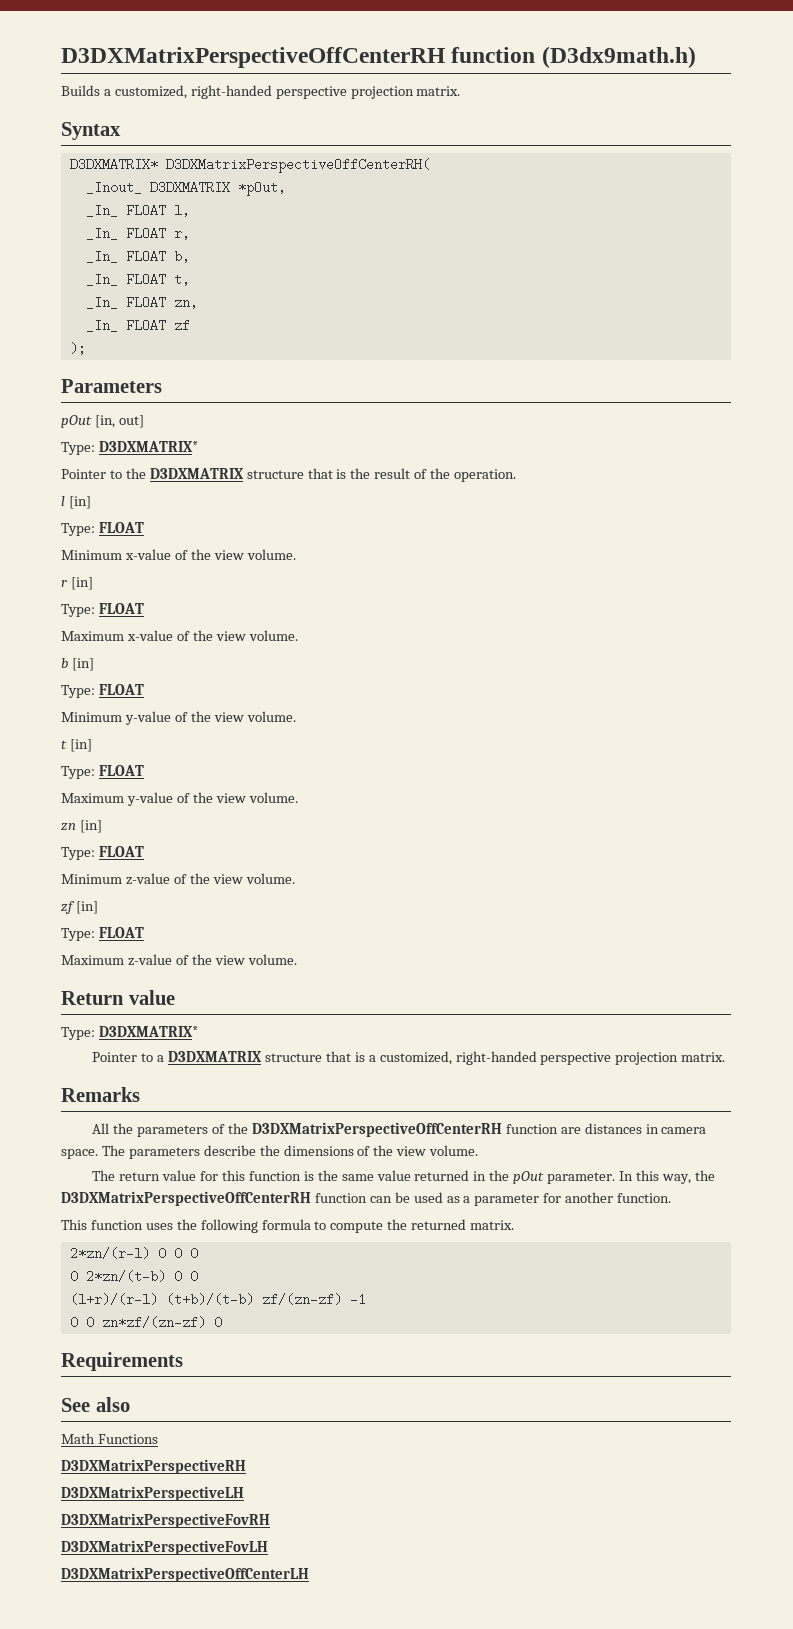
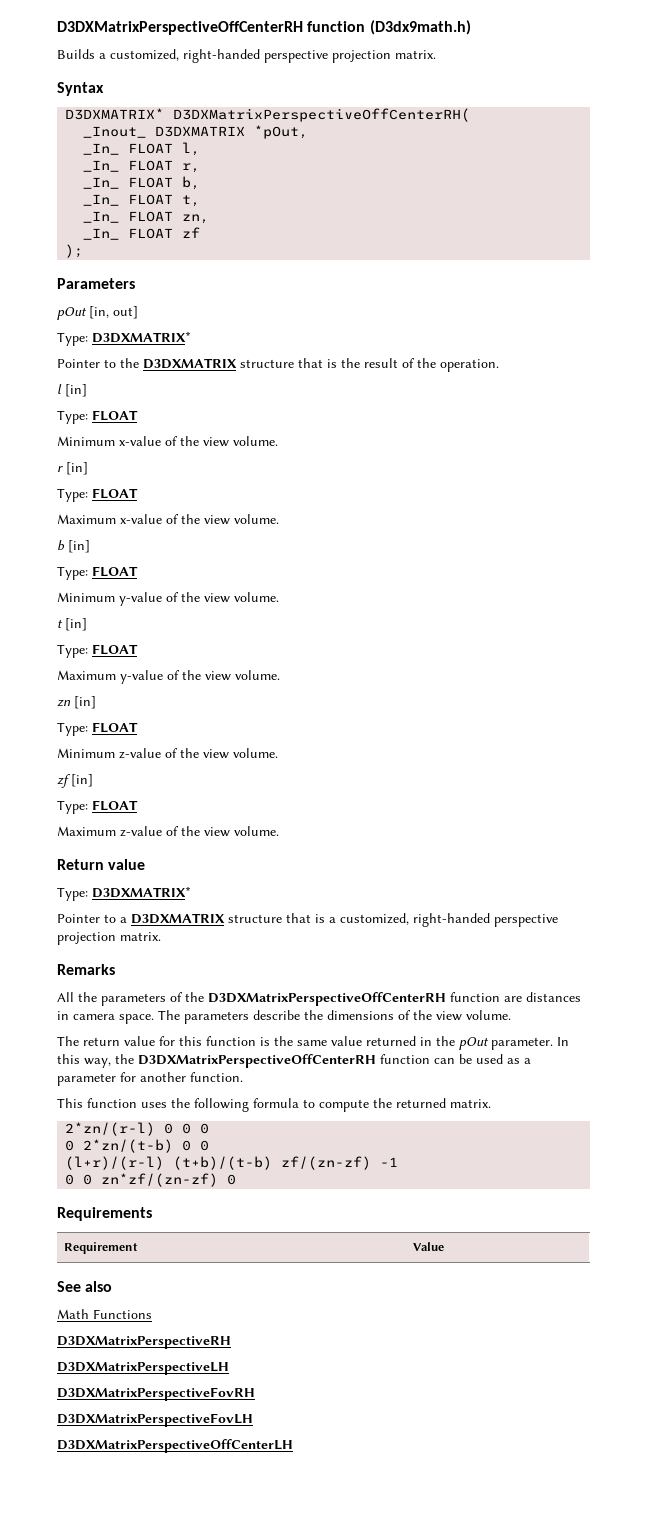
+ Requirement | Value

